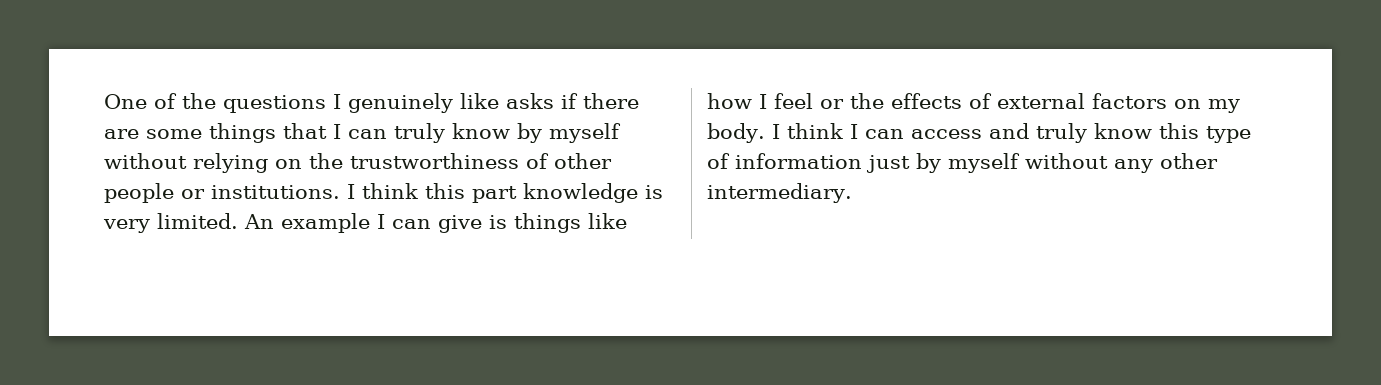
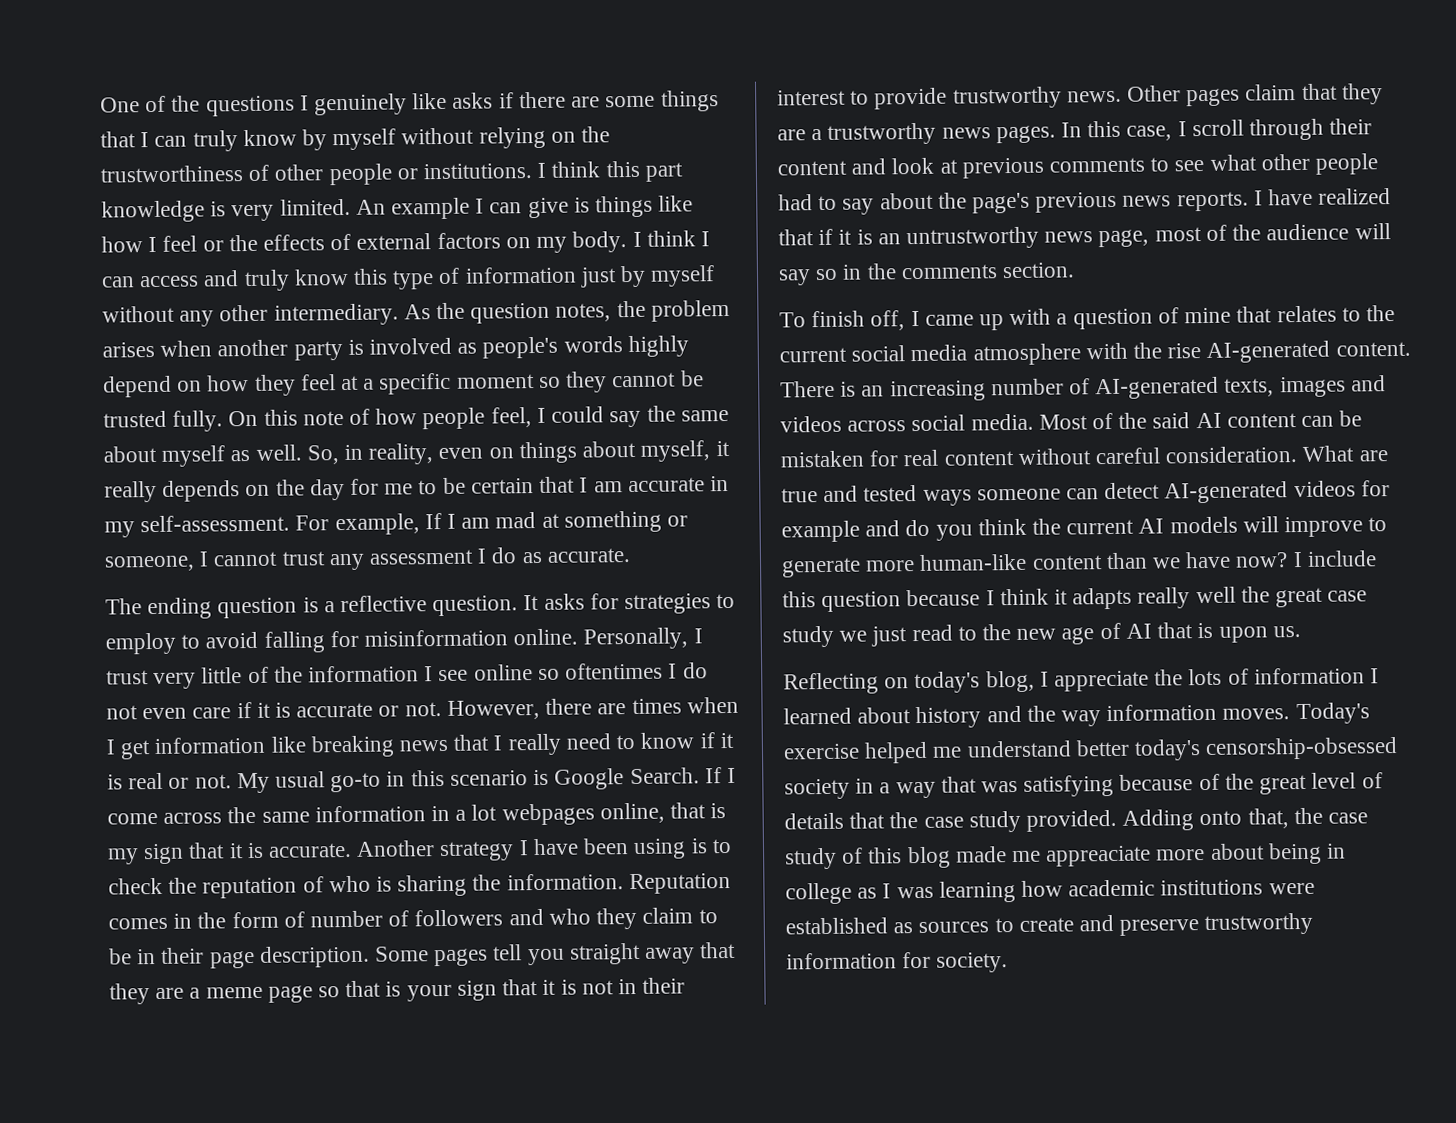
+ As the question notes, the problem arises when another party is involved as people's words highly depend on how they feel at a specific moment so they cannot be trusted fully. On this note of how people feel, I could say the same about myself as well. So, in reality, even on things about myself, it really depends on the day for me to be certain that I am accurate in my self-assessment. For example, If I am mad at something or someone, I cannot trust any assessment I do as accurate.
+ The ending question is a reflective question. It asks for strategies to employ to avoid falling for misinformation online. Personally, I trust very little of the information I see online so oftentimes I do not even care if it is accurate or not. However, there are times when I get information like breaking news that I really need to know if it is real or not. My usual go-to in this scenario is Google Search. If I come across the same information in a lot webpages online, that is my sign that it is accurate. Another strategy I have been using is to check the reputation of who is sharing the information. Reputation comes in the form of number of followers and who they claim to be in their page description. Some pages tell you straight away that they are a meme page so that is your sign that it is not in their interest to provide trustworthy news. Other pages claim that they are a trustworthy news pages. In this case, I scroll through their content and look at previous comments to see what other people had to say about the page's previous news reports. I have realized that if it is an untrustworthy news page, most of the audience will say so in the comments section.
+ To finish off, I came up with a question of mine that relates to the current social media atmosphere with the rise AI-generated content. There is an increasing number of AI-generated texts, images and videos across social media. Most of the said AI content can be mistaken for real content without careful consideration. What are true and tested ways someone can detect AI-generated videos for example and do you think the current AI models will improve to generate more human-like content than we have now? I include this question because I think it adapts really well the great case study we just read to the new age of AI that is upon us.
+ Reflecting on today's blog, I appreciate the lots of information I learned about history and the way information moves. Today's exercise helped me understand better today's censorship-obsessed society in a way that was satisfying because of the great level of details that the case study provided. Adding onto that, the case study of this blog made me appreaciate more about being in college as I was learning how academic institutions were established as sources to create and preserve trustworthy information for society.

